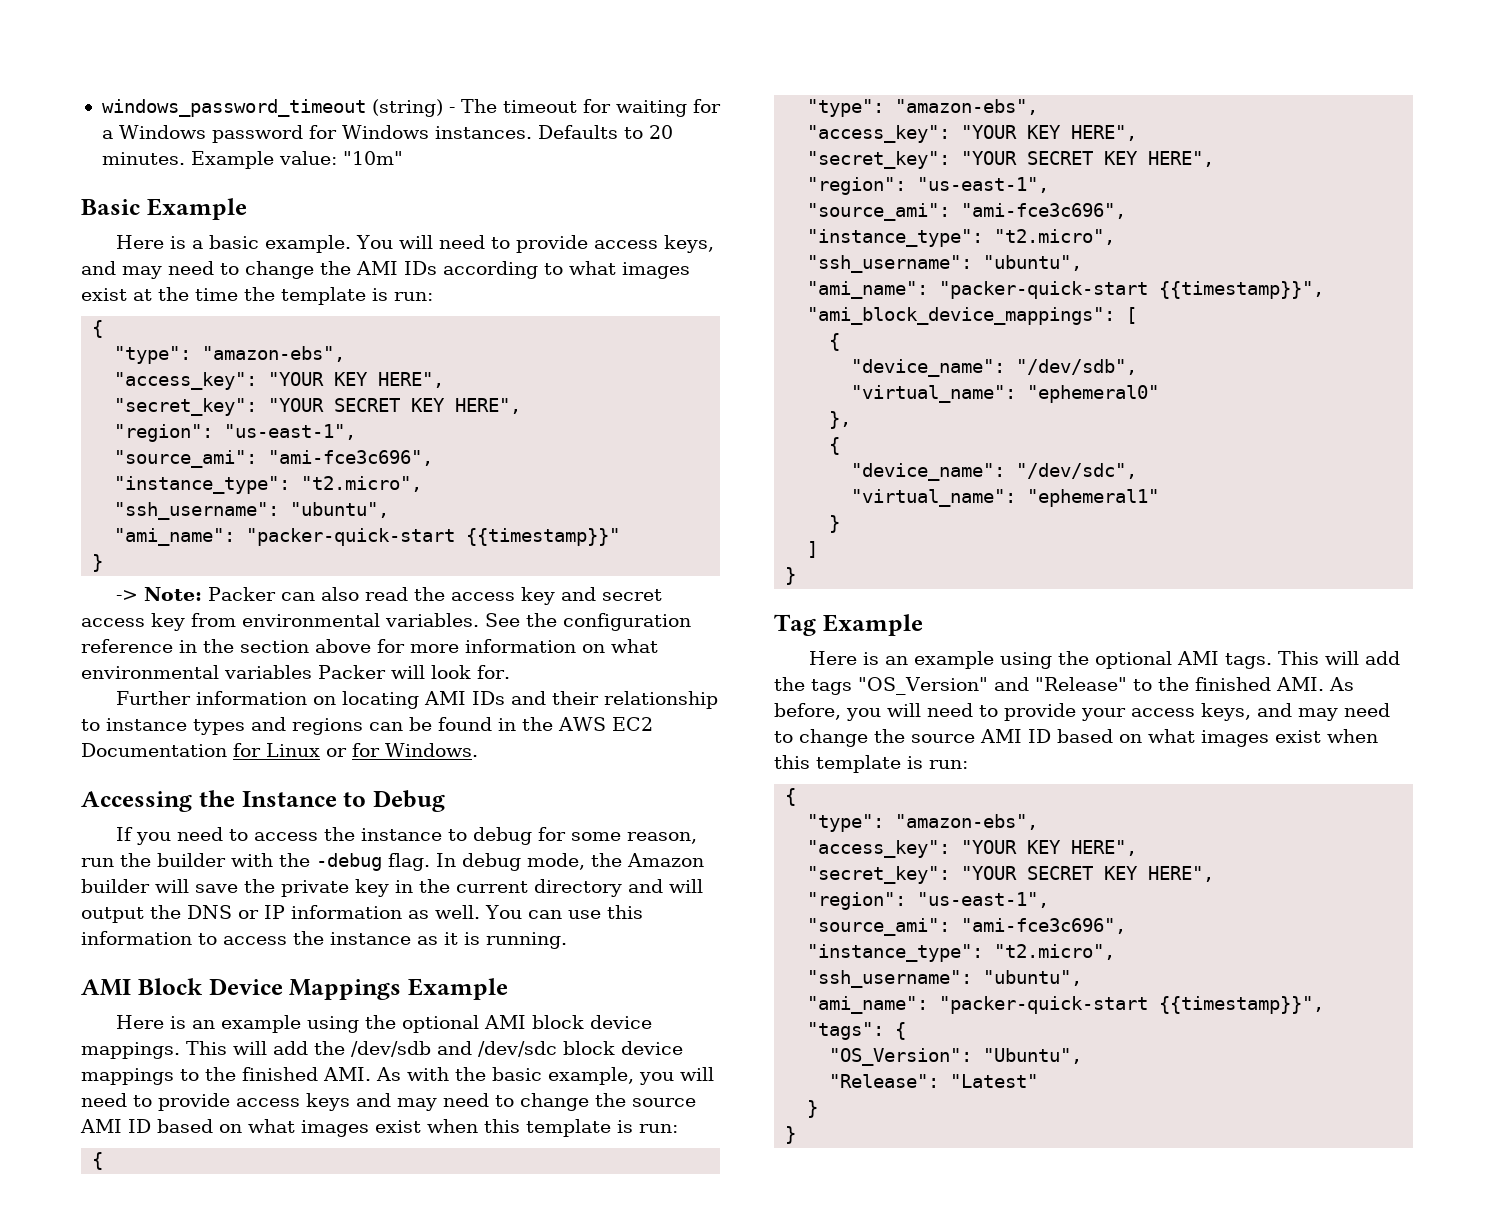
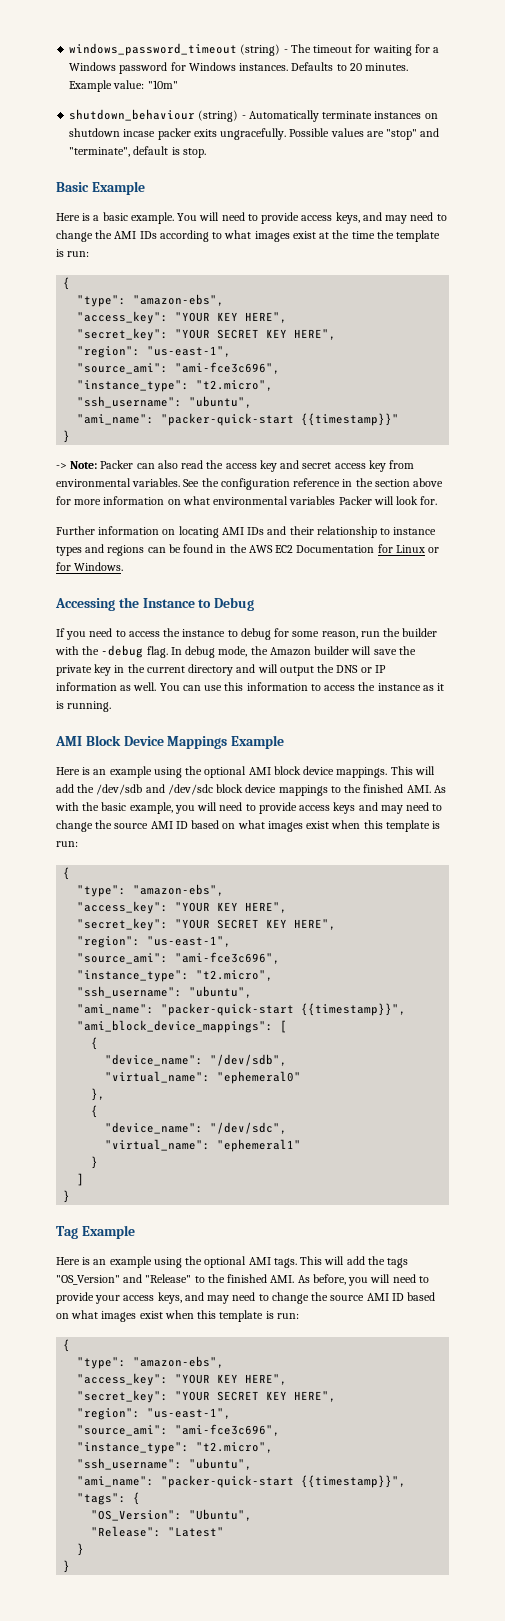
+ shutdown_behaviour (string) - Automatically terminate instances on shutdown incase packer exits ungracefully. Possible values are "stop" and "terminate", default is stop.

